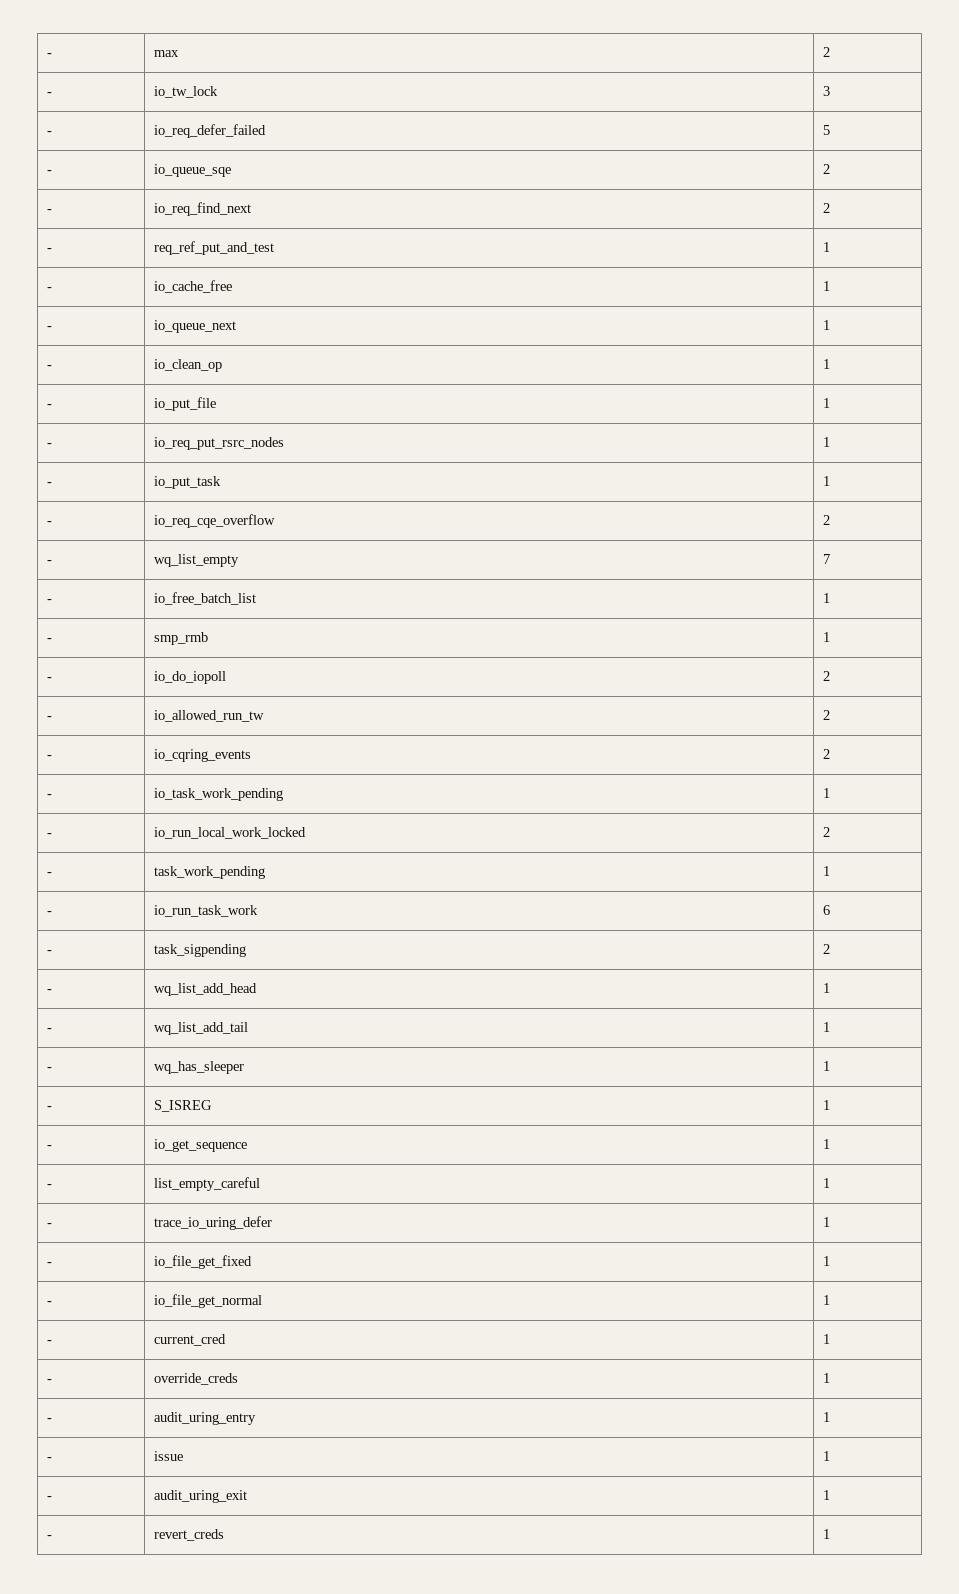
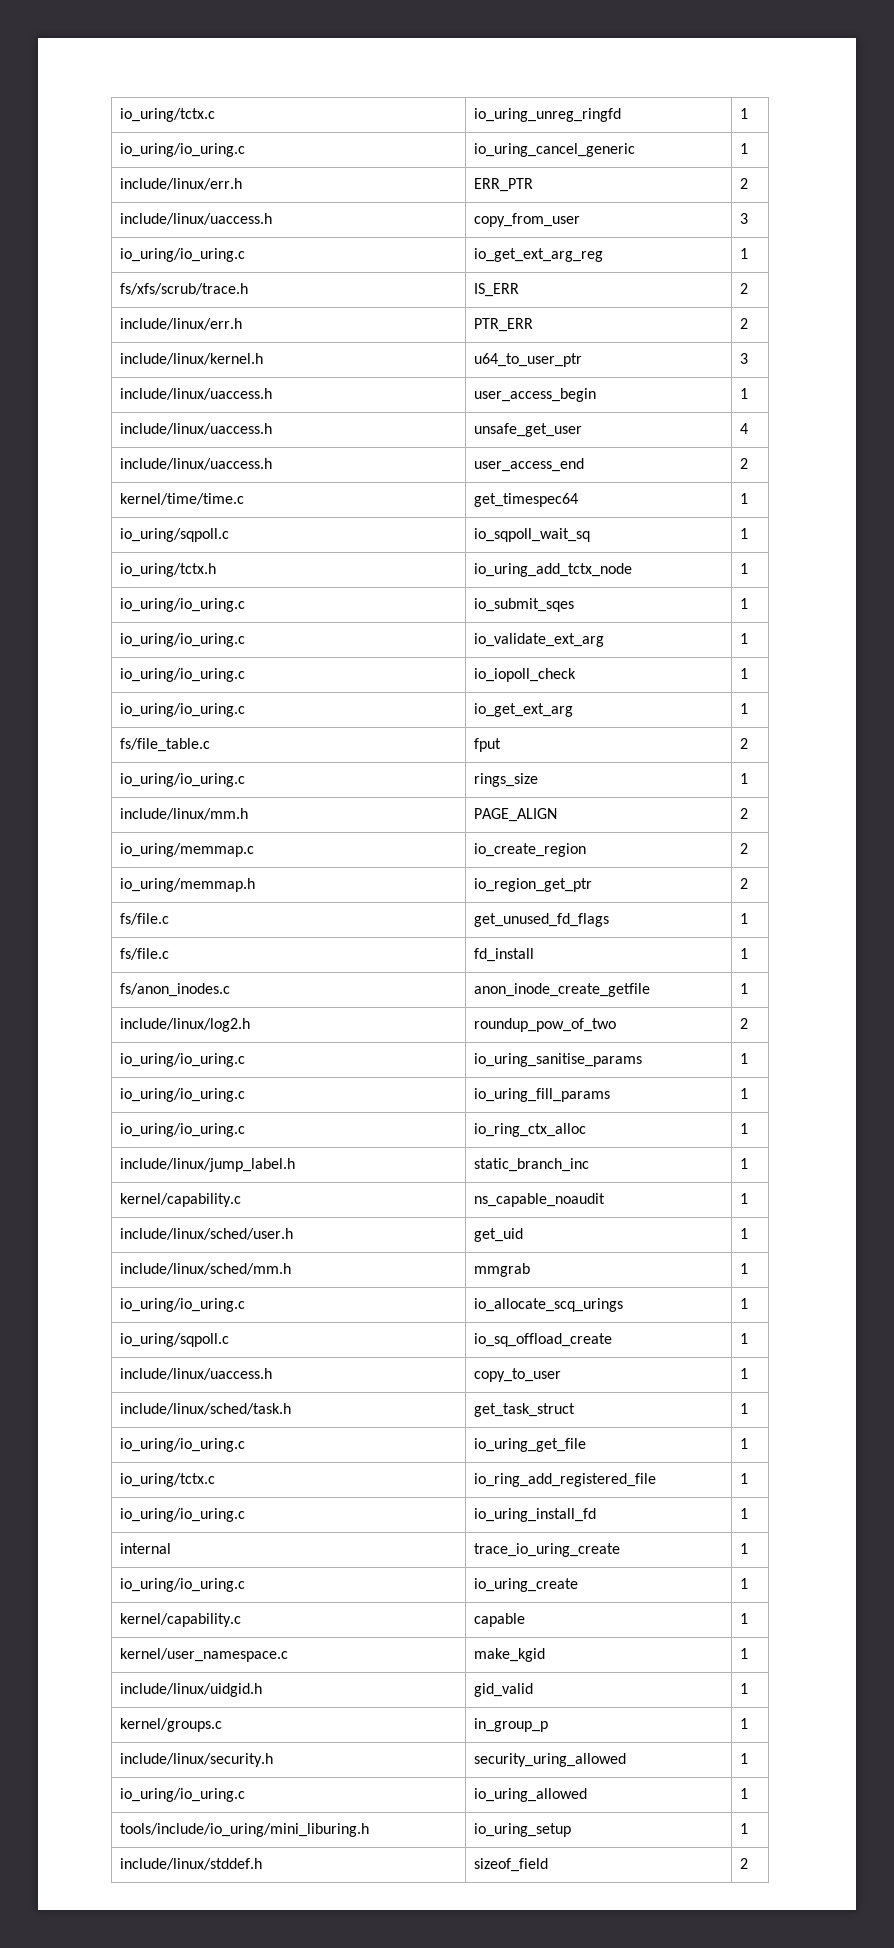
- - | max | 2
- - | io_tw_lock | 3
- - | io_req_defer_failed | 5
- - | io_queue_sqe | 2
- - | io_req_find_next | 2
- - | req_ref_put_and_test | 1
- - | io_cache_free | 1
- - | io_queue_next | 1
- - | io_clean_op | 1
- - | io_put_file | 1
- - | io_req_put_rsrc_nodes | 1
- - | io_put_task | 1
- - | io_req_cqe_overflow | 2
- - | wq_list_empty | 7
- - | io_free_batch_list | 1
- - | smp_rmb | 1
- - | io_do_iopoll | 2
- - | io_allowed_run_tw | 2
- - | io_cqring_events | 2
- - | io_task_work_pending | 1
- - | io_run_local_work_locked | 2
- - | task_work_pending | 1
- - | io_run_task_work | 6
- - | task_sigpending | 2
- - | wq_list_add_head | 1
- - | wq_list_add_tail | 1
- - | wq_has_sleeper | 1
- - | S_ISREG | 1
- - | io_get_sequence | 1
- - | list_empty_careful | 1
- - | trace_io_uring_defer | 1
- - | io_file_get_fixed | 1
- - | io_file_get_normal | 1
- - | current_cred | 1
- - | override_creds | 1
- - | audit_uring_entry | 1
- - | issue | 1
- - | audit_uring_exit | 1
- - | revert_creds | 1
+ io_uring/tctx.c | io_uring_unreg_ringfd | 1
+ io_uring/io_uring.c | io_uring_cancel_generic | 1
+ include/linux/err.h | ERR_PTR | 2
+ include/linux/uaccess.h | copy_from_user | 3
+ io_uring/io_uring.c | io_get_ext_arg_reg | 1
+ fs/xfs/scrub/trace.h | IS_ERR | 2
+ include/linux/err.h | PTR_ERR | 2
+ include/linux/kernel.h | u64_to_user_ptr | 3
+ include/linux/uaccess.h | user_access_begin | 1
+ include/linux/uaccess.h | unsafe_get_user | 4
+ include/linux/uaccess.h | user_access_end | 2
+ kernel/time/time.c | get_timespec64 | 1
+ io_uring/sqpoll.c | io_sqpoll_wait_sq | 1
+ io_uring/tctx.h | io_uring_add_tctx_node | 1
+ io_uring/io_uring.c | io_submit_sqes | 1
+ io_uring/io_uring.c | io_validate_ext_arg | 1
+ io_uring/io_uring.c | io_iopoll_check | 1
+ io_uring/io_uring.c | io_get_ext_arg | 1
+ fs/file_table.c | fput | 2
+ io_uring/io_uring.c | rings_size | 1
+ include/linux/mm.h | PAGE_ALIGN | 2
+ io_uring/memmap.c | io_create_region | 2
+ io_uring/memmap.h | io_region_get_ptr | 2
+ fs/file.c | get_unused_fd_flags | 1
+ fs/file.c | fd_install | 1
+ fs/anon_inodes.c | anon_inode_create_getfile | 1
+ include/linux/log2.h | roundup_pow_of_two | 2
+ io_uring/io_uring.c | io_uring_sanitise_params | 1
+ io_uring/io_uring.c | io_uring_fill_params | 1
+ io_uring/io_uring.c | io_ring_ctx_alloc | 1
+ include/linux/jump_label.h | static_branch_inc | 1
+ kernel/capability.c | ns_capable_noaudit | 1
+ include/linux/sched/user.h | get_uid | 1
+ include/linux/sched/mm.h | mmgrab | 1
+ io_uring/io_uring.c | io_allocate_scq_urings | 1
+ io_uring/sqpoll.c | io_sq_offload_create | 1
+ include/linux/uaccess.h | copy_to_user | 1
+ include/linux/sched/task.h | get_task_struct | 1
+ io_uring/io_uring.c | io_uring_get_file | 1
+ io_uring/tctx.c | io_ring_add_registered_file | 1
+ io_uring/io_uring.c | io_uring_install_fd | 1
+ internal | trace_io_uring_create | 1
+ io_uring/io_uring.c | io_uring_create | 1
+ kernel/capability.c | capable | 1
+ kernel/user_namespace.c | make_kgid | 1
+ include/linux/uidgid.h | gid_valid | 1
+ kernel/groups.c | in_group_p | 1
+ include/linux/security.h | security_uring_allowed | 1
+ io_uring/io_uring.c | io_uring_allowed | 1
+ tools/include/io_uring/mini_liburing.h | io_uring_setup | 1
+ include/linux/stddef.h | sizeof_field | 2

